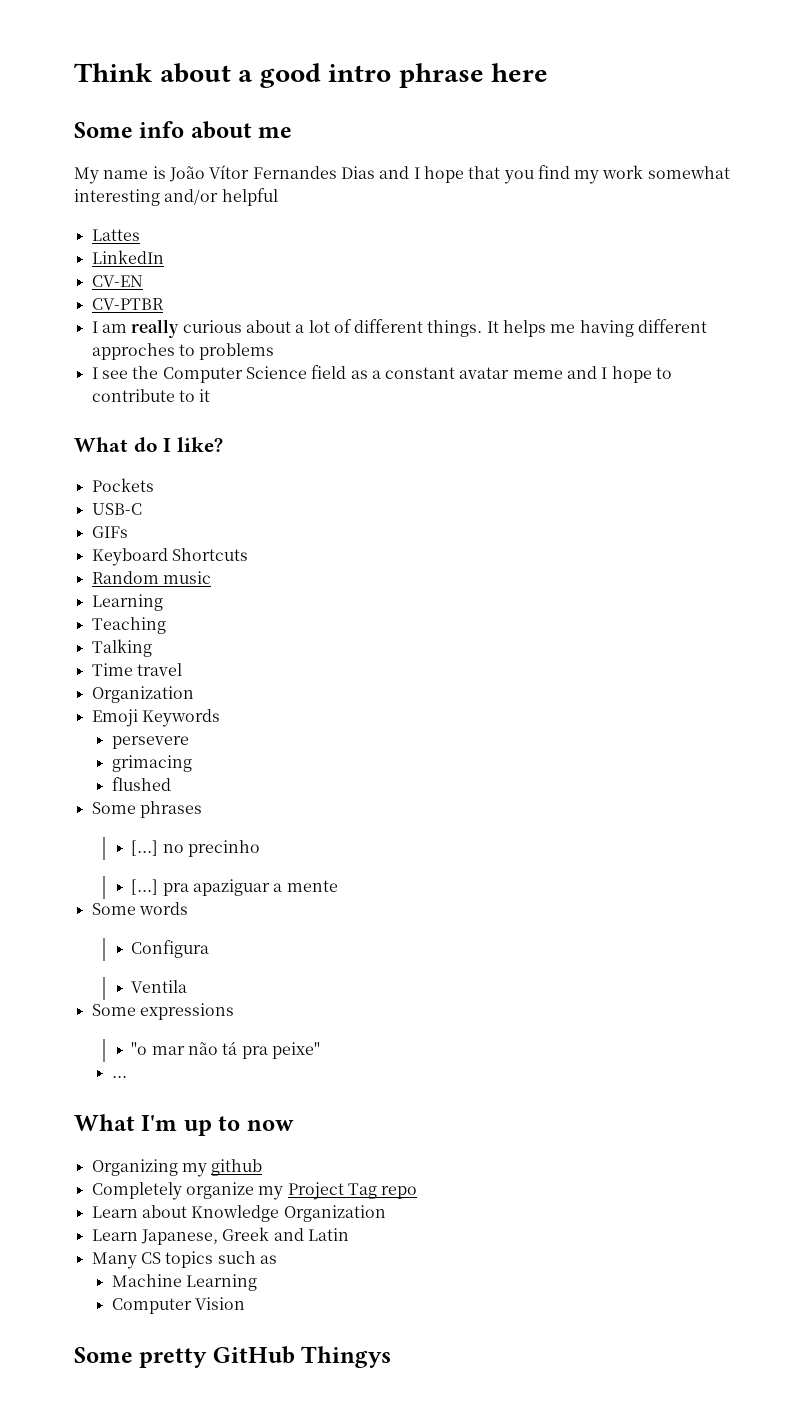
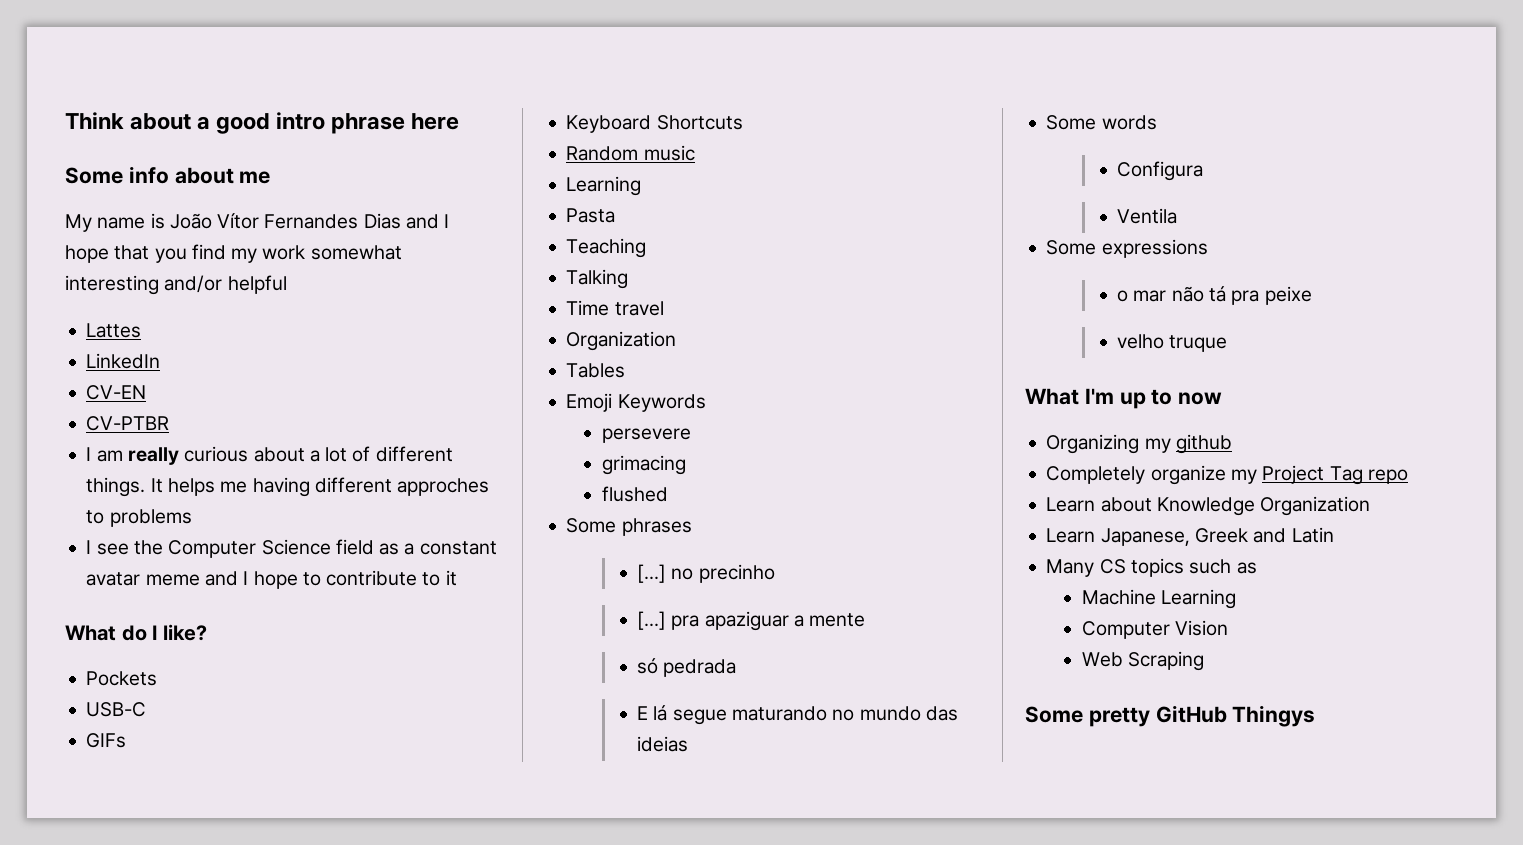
+ Pasta
+ Tables
+ só pedrada
+ E lá segue maturando no mundo das ideias
- "o mar não tá pra peixe"
- ...
+ o mar não tá pra peixe
+ velho truque
+ Web Scraping

